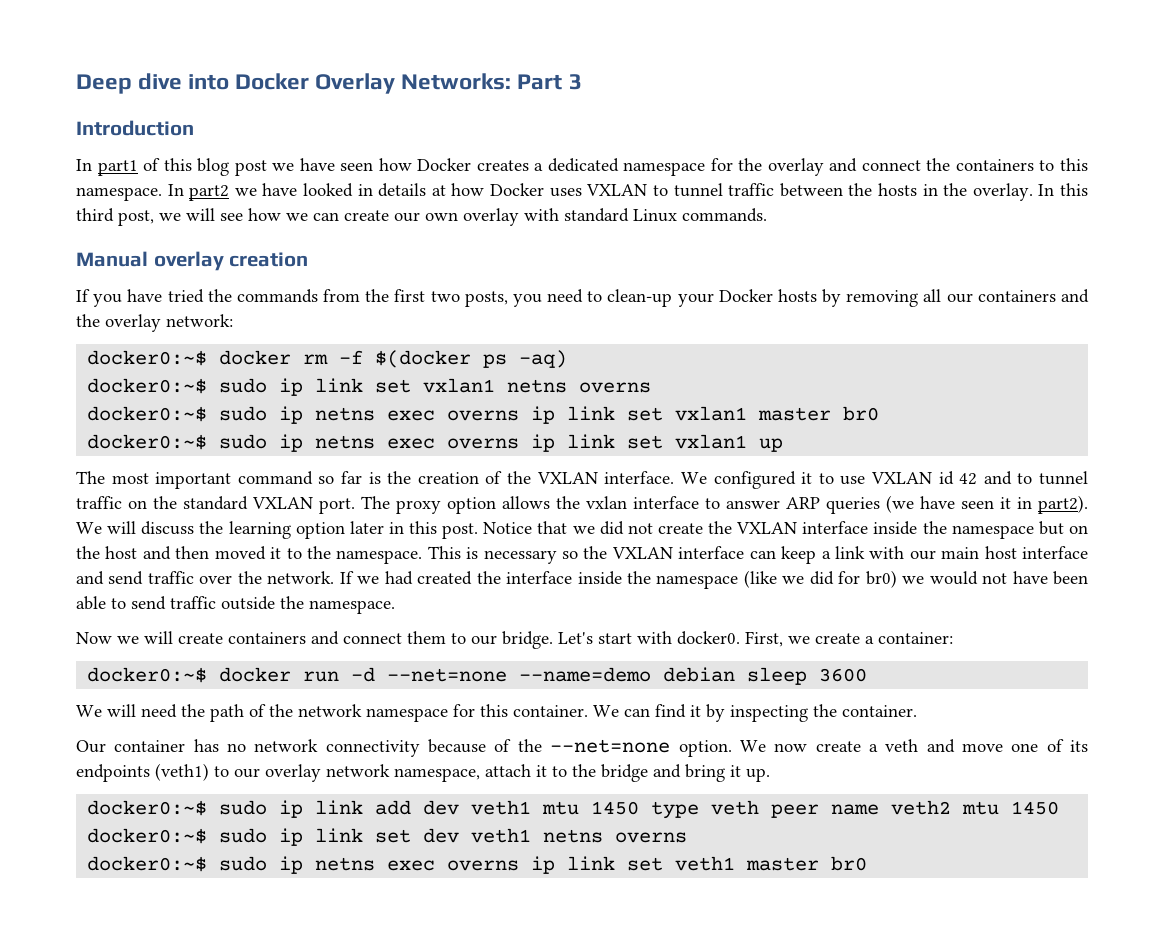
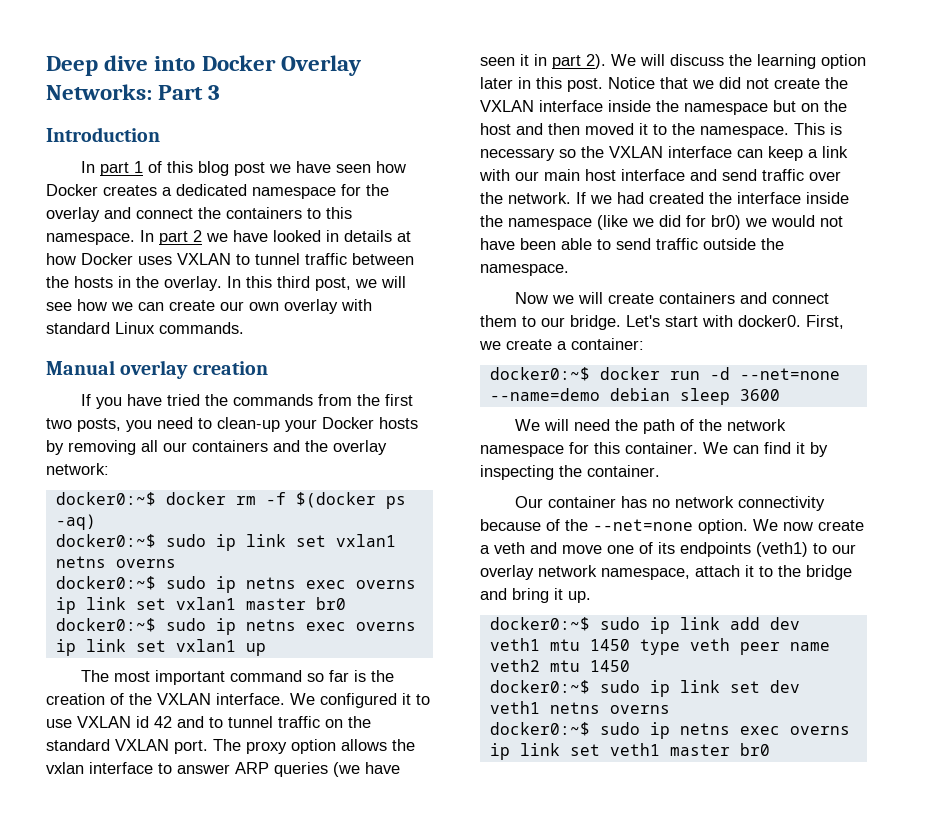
- In part1 of this blog post we have seen how Docker creates a dedicated namespace for the overlay and connect the containers to this namespace.
+ In part 1 of this blog post we have seen how Docker creates a dedicated namespace for the overlay and connect the containers to this namespace.
- In part2 we have looked in details at how Docker uses VXLAN to tunnel traffic between the hosts in the overlay.
+ In part 2 we have looked in details at how Docker uses VXLAN to tunnel traffic between the hosts in the overlay.
- The proxy option allows the vxlan interface to answer ARP queries (we have seen it in part2).
+ The proxy option allows the vxlan interface to answer ARP queries (we have seen it in part 2).

